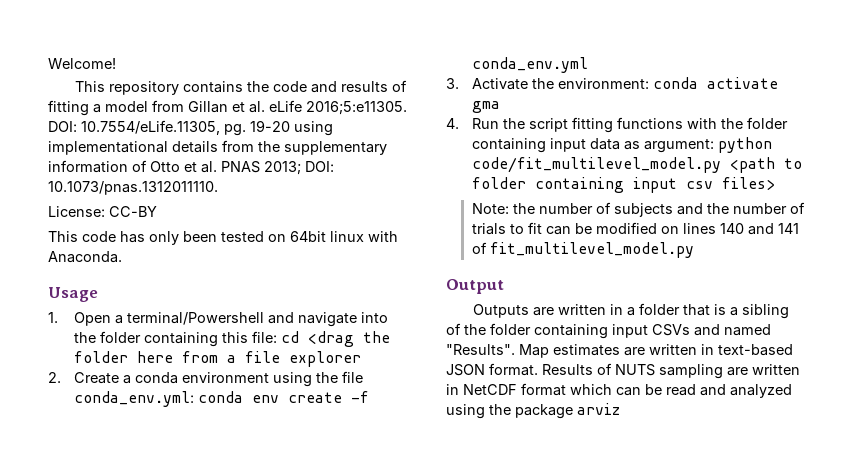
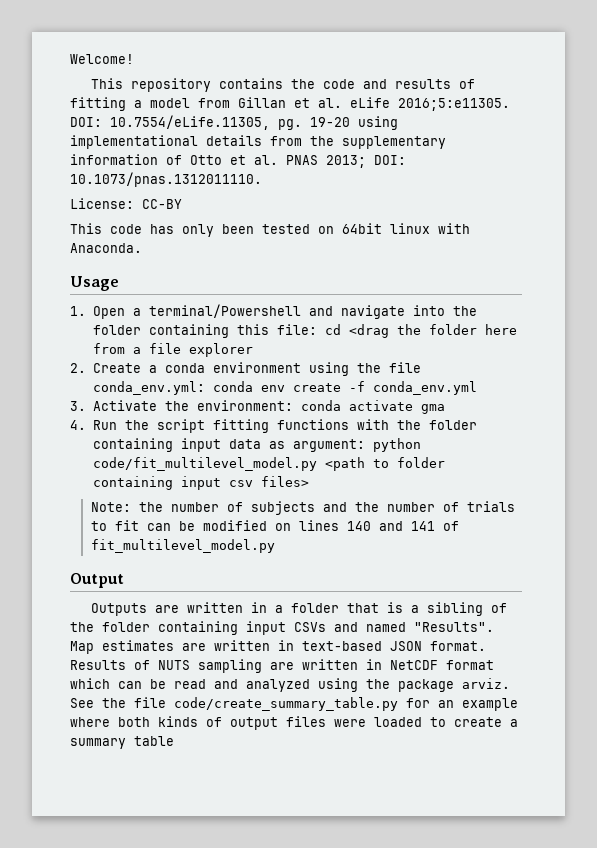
- Results of NUTS sampling are written in NetCDF format which can be read and analyzed using the package arviz
+ Results of NUTS sampling are written in NetCDF format which can be read and analyzed using the package arviz. See the file code/create_summary_table.py for an example where both kinds of output files were loaded to create a summary table

